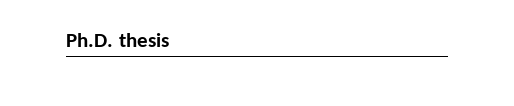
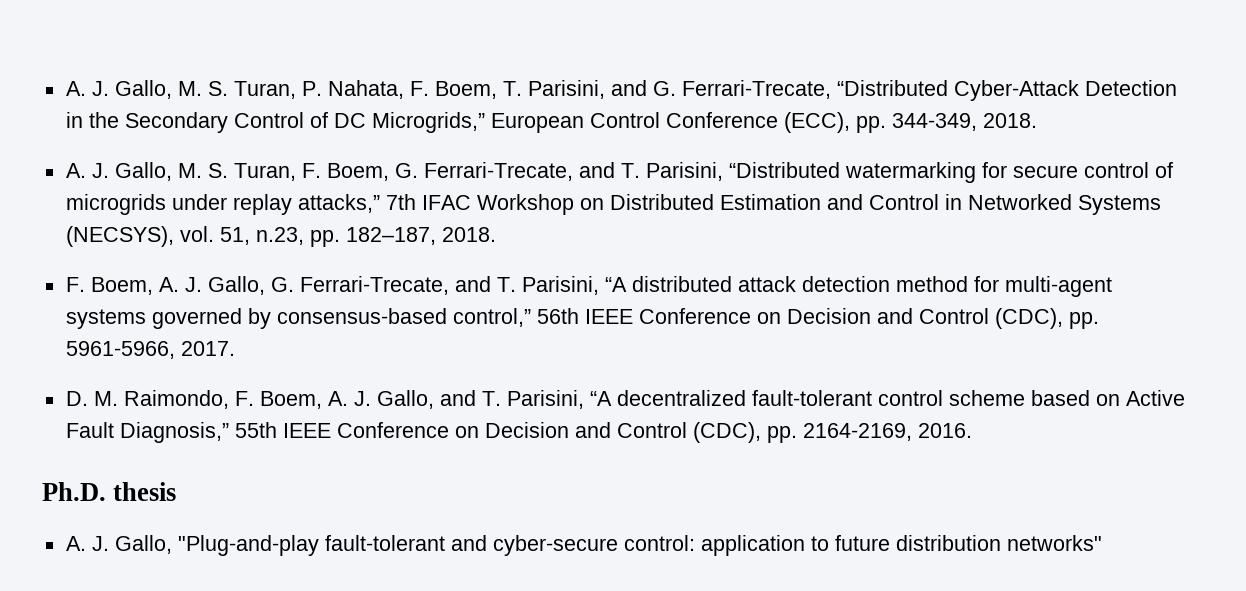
+ A. J. Gallo, M. S. Turan, P. Nahata, F. Boem, T. Parisini, and G. Ferrari-Trecate, “Distributed Cyber-Attack Detection in the Secondary Control of DC Microgrids,” European Control Conference (ECC), pp. 344-349, 2018.
+ A. J. Gallo, M. S. Turan, F. Boem, G. Ferrari-Trecate, and T. Parisini, “Distributed watermarking for secure control of microgrids under replay attacks,” 7th IFAC Workshop on Distributed Estimation and Control in Networked Systems (NECSYS), vol. 51, n.23, pp. 182–187, 2018.
+ F. Boem, A. J. Gallo, G. Ferrari-Trecate, and T. Parisini, “A distributed attack detection method for multi-agent systems governed by consensus-based control,” 56th IEEE Conference on Decision and Control (CDC), pp. 5961-5966, 2017.
+ D. M. Raimondo, F. Boem, A. J. Gallo, and T. Parisini, “A decentralized fault-tolerant control scheme based on Active Fault Diagnosis,” 55th IEEE Conference on Decision and Control (CDC), pp. 2164-2169, 2016.
  Ph.D. thesis
+ A. J. Gallo, "Plug-and-play fault-tolerant and cyber-secure control: application to future distribution networks"

